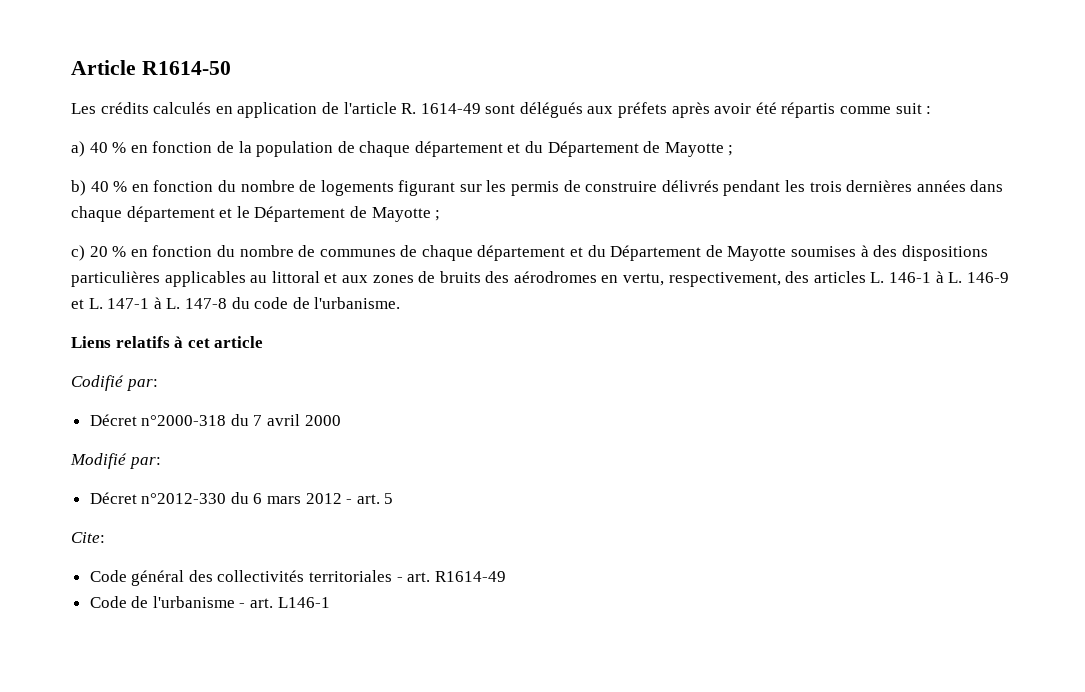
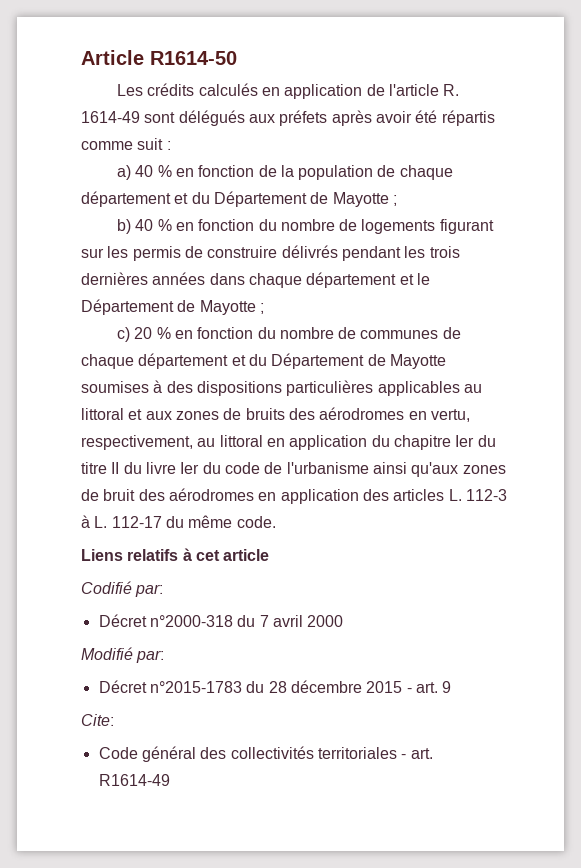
- c) 20 % en fonction du nombre de communes de chaque département et du Département de Mayotte soumises à des dispositions particulières applicables au littoral et aux zones de bruits des aérodromes en vertu, respectivement, des articles L. 146-1 à L. 146-9 et L. 147-1 à L. 147-8 du code de l'urbanisme.
+ c) 20 % en fonction du nombre de communes de chaque département et du Département de Mayotte soumises à des dispositions particulières applicables au littoral et aux zones de bruits des aérodromes en vertu, respectivement, au littoral en application du chapitre Ier du titre II du livre Ier du code de l'urbanisme ainsi qu'aux zones de bruit des aérodromes en application des articles L. 112-3 à L. 112-17 du même code.
- Décret n°2012-330 du 6 mars 2012 - art. 5
+ Décret n°2015-1783 du 28 décembre 2015 - art. 9
- Code de l'urbanisme - art. L146-1

